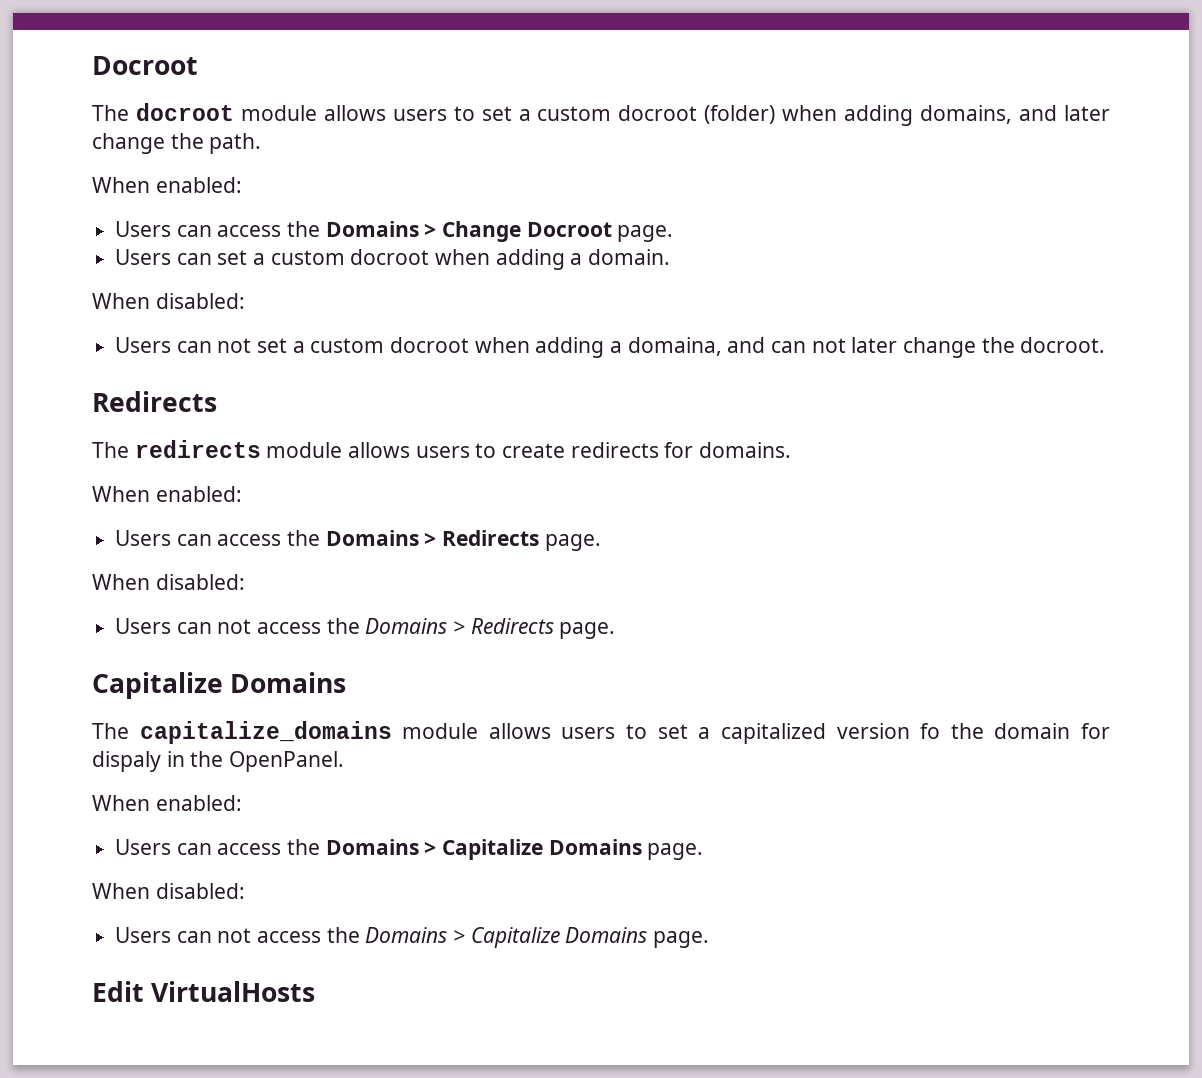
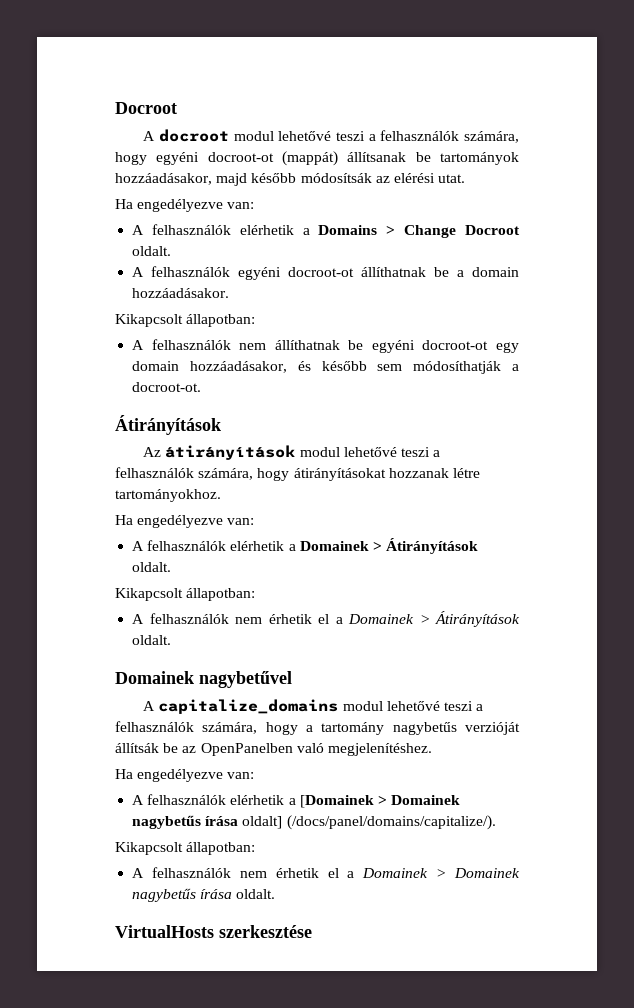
- The docroot module allows users to set a custom docroot (folder) when adding domains, and later change the path.
- When enabled:
- Users can access the Domains > Change Docroot page.
- Users can set a custom docroot when adding a domain.
- When disabled:
- Users can not set a custom docroot when adding a domaina, and can not later change the docroot.
- Redirects
- The redirects module allows users to create redirects for domains.
- When enabled:
- Users can access the Domains > Redirects page.
- When disabled:
- Users can not access the Domains > Redirects page.
- Capitalize Domains
- The capitalize_domains module allows users to set a capitalized version fo the domain for dispaly in the OpenPanel.
- When enabled:
- Users can access the Domains > Capitalize Domains page.
- When disabled:
- Users can not access the Domains > Capitalize Domains page.
- Edit VirtualHosts
+ A docroot modul lehetővé teszi a felhasználók számára, hogy egyéni docroot-ot (mappát) állítsanak be tartományok hozzáadásakor, majd később módosítsák az elérési utat.
+ Ha engedélyezve van:
+ A felhasználók elérhetik a Domains > Change Docroot oldalt.
+ A felhasználók egyéni docroot-ot állíthatnak be a domain hozzáadásakor.
+ Kikapcsolt állapotban:
+ A felhasználók nem állíthatnak be egyéni docroot-ot egy domain hozzáadásakor, és később sem módosíthatják a docroot-ot.
+ Átirányítások
+ Az átirányítások modul lehetővé teszi a felhasználók számára, hogy átirányításokat hozzanak létre tartományokhoz.
+ Ha engedélyezve van:
+ A felhasználók elérhetik a Domainek > Átirányítások oldalt.
+ Kikapcsolt állapotban:
+ A felhasználók nem érhetik el a Domainek > Átirányítások oldalt.
+ Domainek nagybetűvel
+ A capitalize_domains modul lehetővé teszi a felhasználók számára, hogy a tartomány nagybetűs verzióját állítsák be az OpenPanelben való megjelenítéshez.
+ Ha engedélyezve van:
+ A felhasználók elérhetik a [Domainek > Domainek nagybetűs írása oldalt] (/docs/panel/domains/capitalize/).
+ Kikapcsolt állapotban:
+ A felhasználók nem érhetik el a Domainek > Domainek nagybetűs írása oldalt.
+ VirtualHosts szerkesztése

